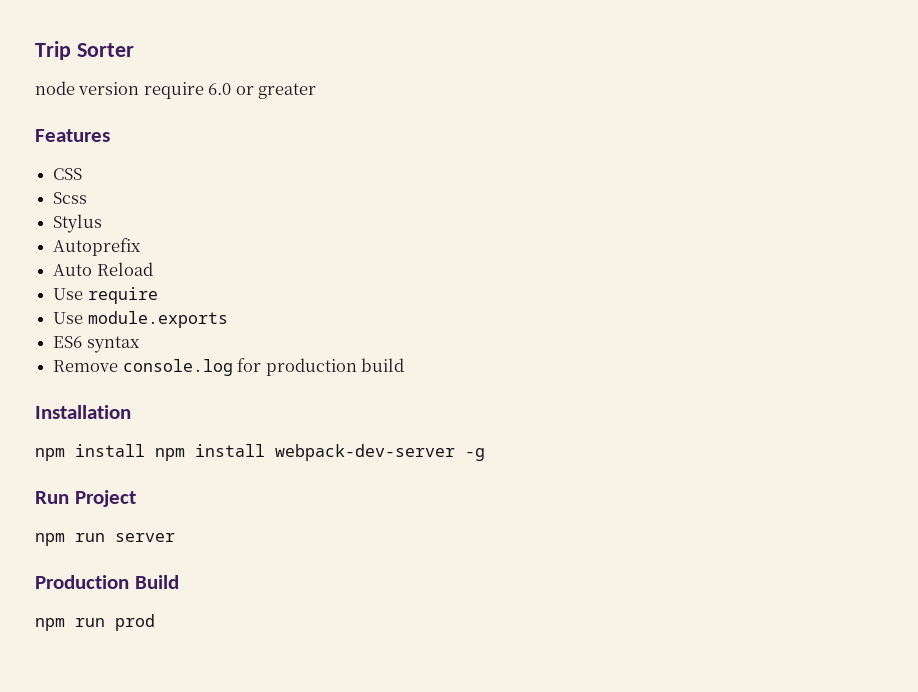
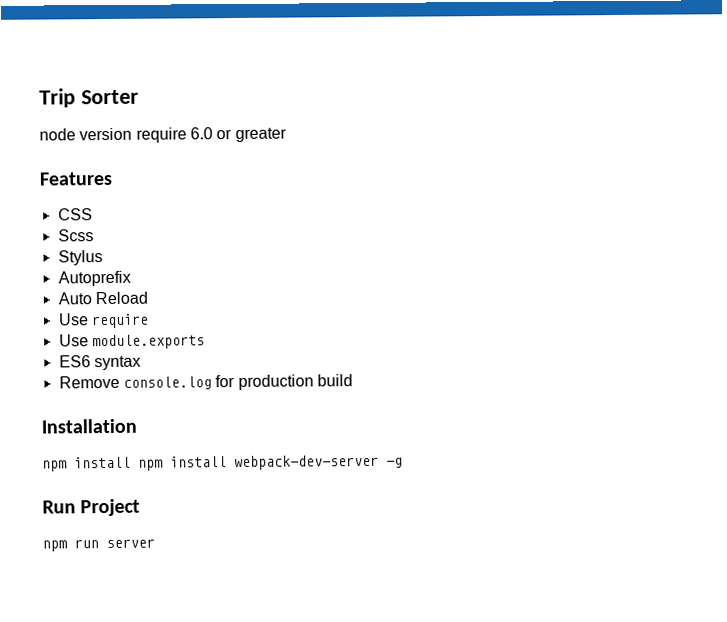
- Production Build
- npm run prod

